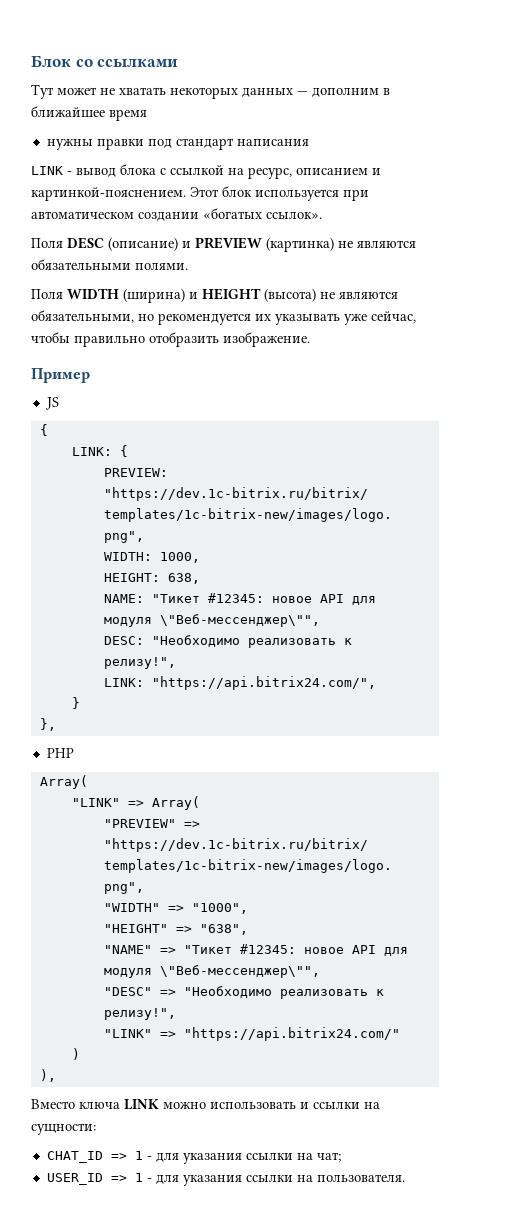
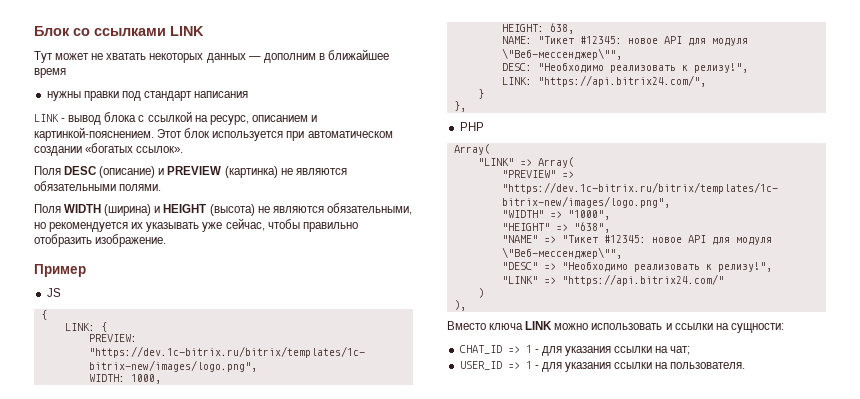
- Блок со ссылками
+ Блок со ссылками LINK

